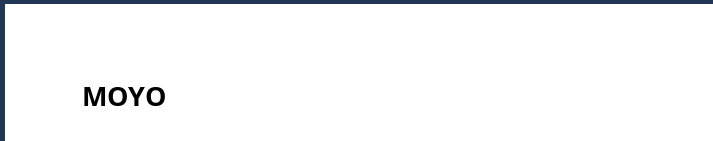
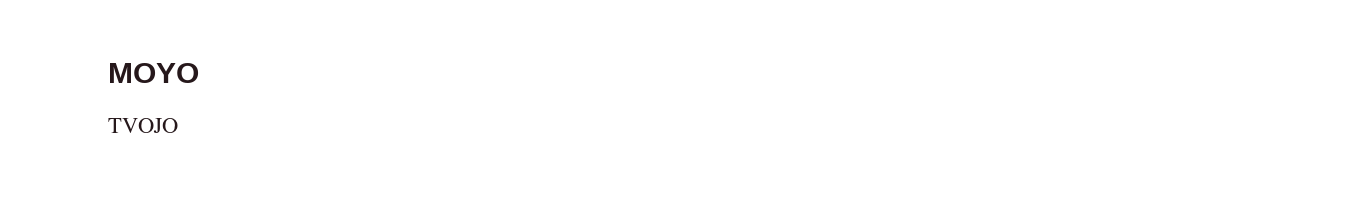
+ TVOJO

